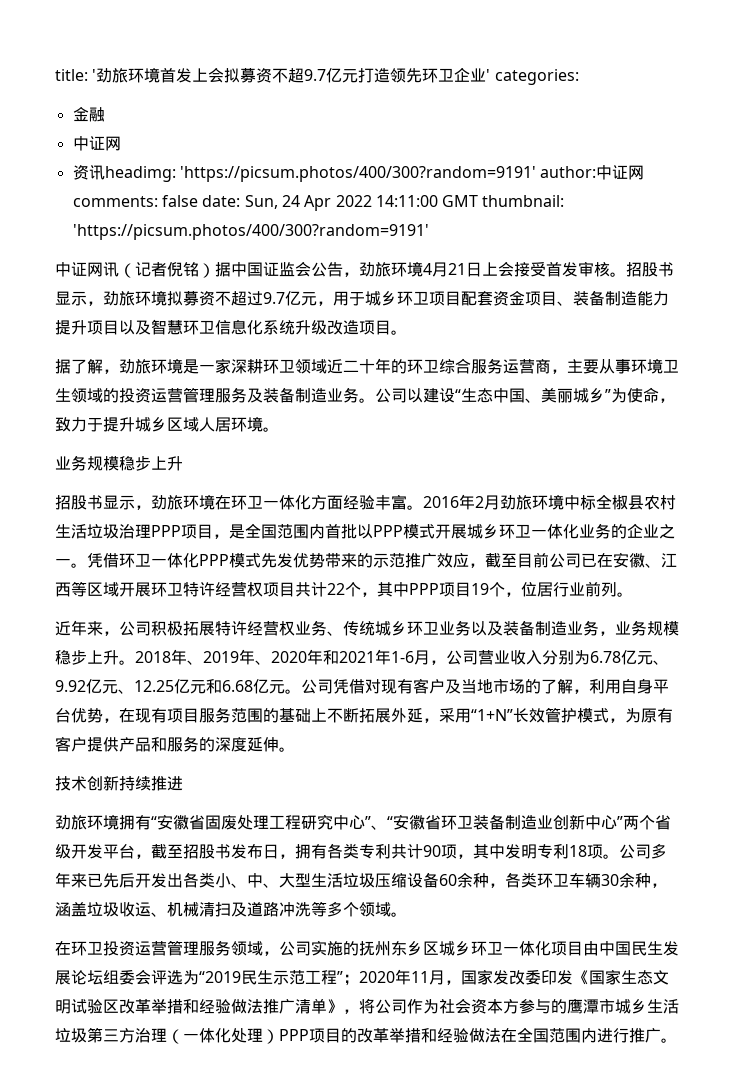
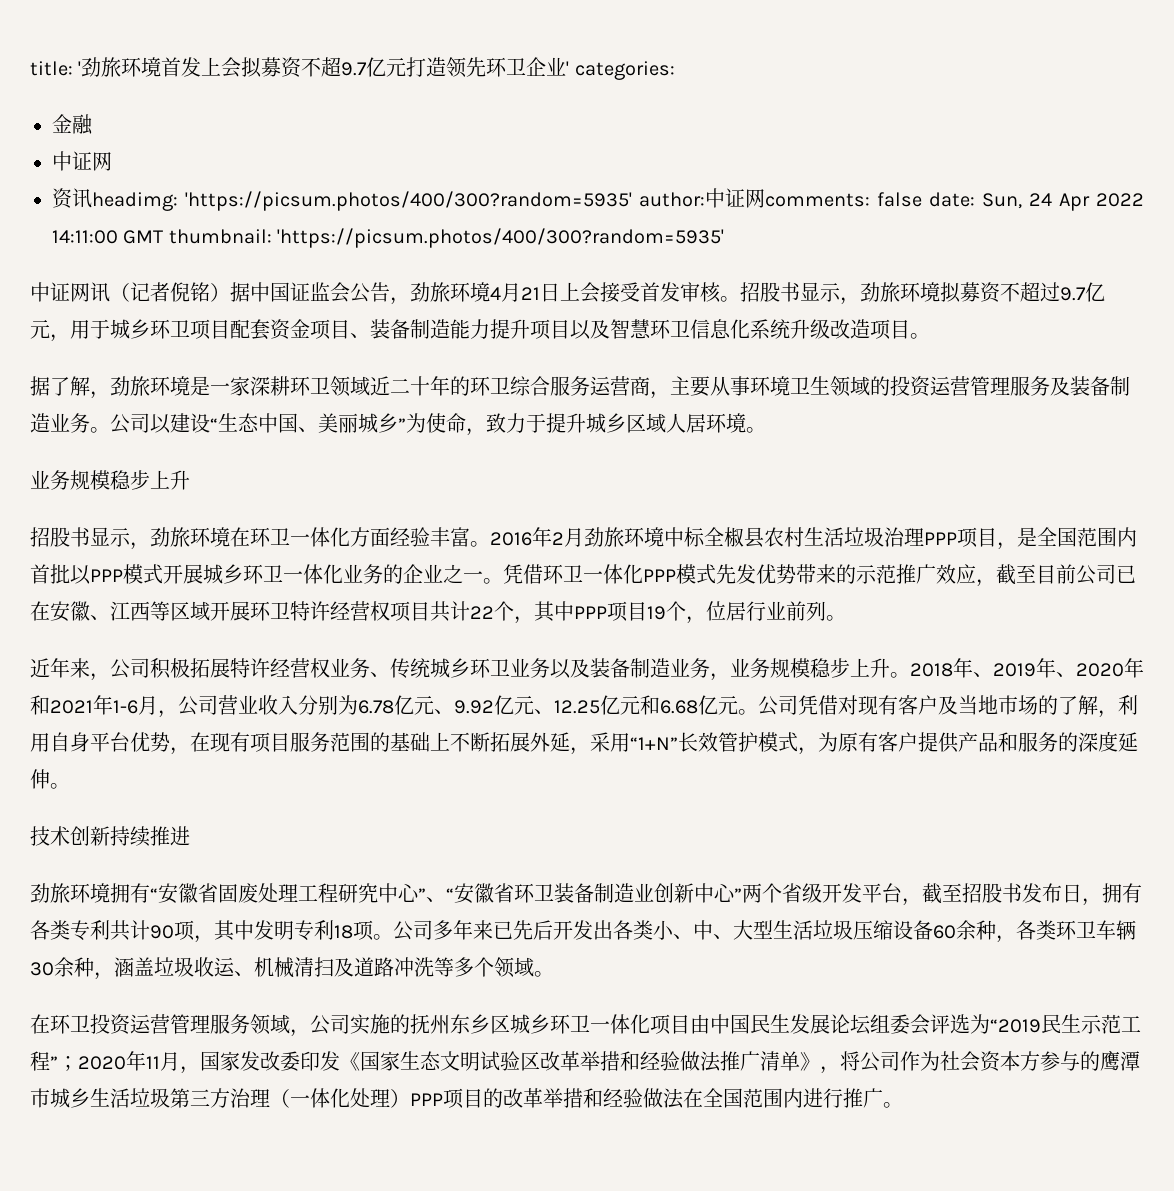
- 资讯headimg: 'https://picsum.photos/400/300?random=9191' author:中证网comments: false date: Sun, 24 Apr 2022 14:11:00 GMT thumbnail: 'https://picsum.photos/400/300?random=9191'
+ 资讯headimg: 'https://picsum.photos/400/300?random=5935' author:中证网comments: false date: Sun, 24 Apr 2022 14:11:00 GMT thumbnail: 'https://picsum.photos/400/300?random=5935'

